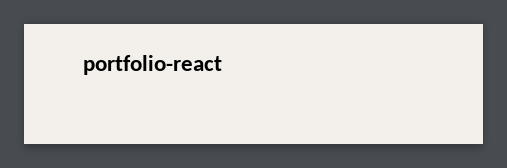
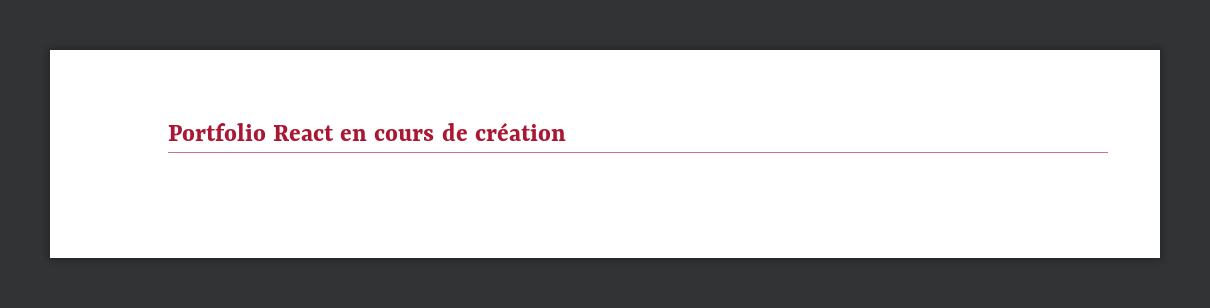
- portfolio-react
+ Portfolio React en cours de création

